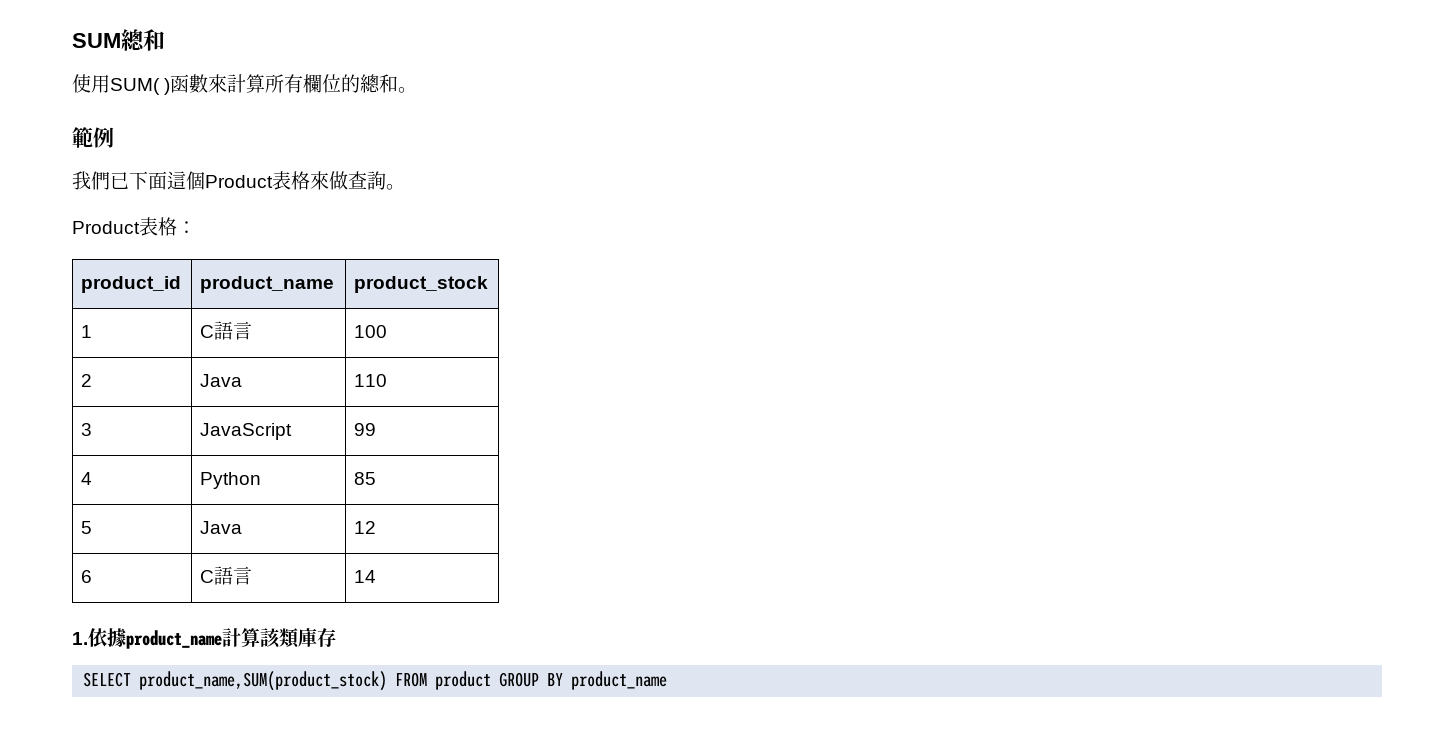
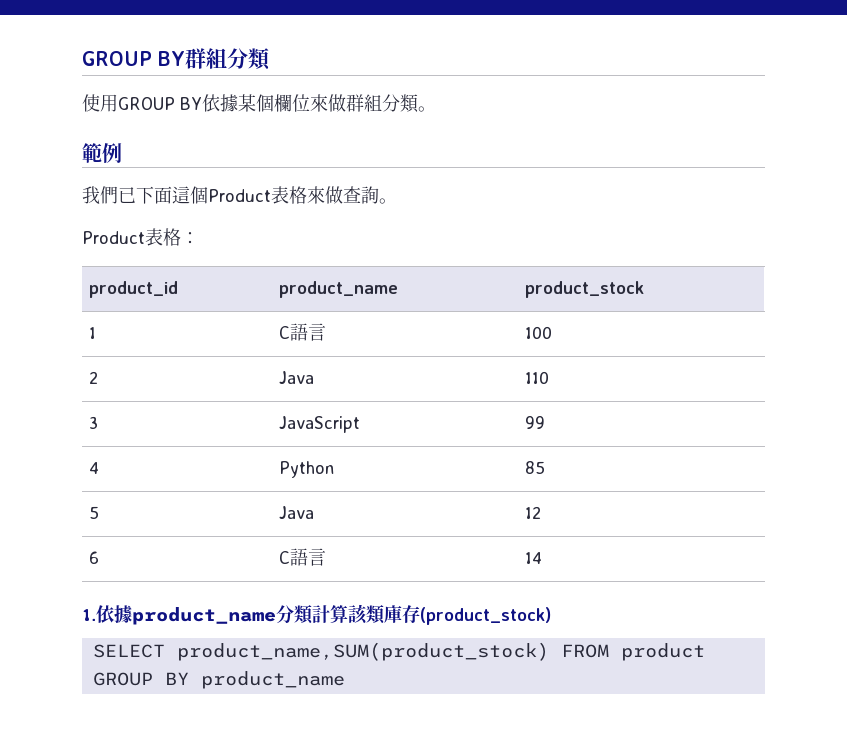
- SUM總和
- 使用SUM( )函數來計算所有欄位的總和。
+ GROUP BY群組分類
+ 使用GROUP BY依據某個欄位來做群組分類。
- 1.依據product_name計算該類庫存
+ 1.依據product_name分類計算該類庫存(product_stock)

